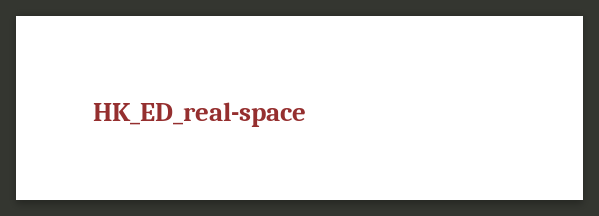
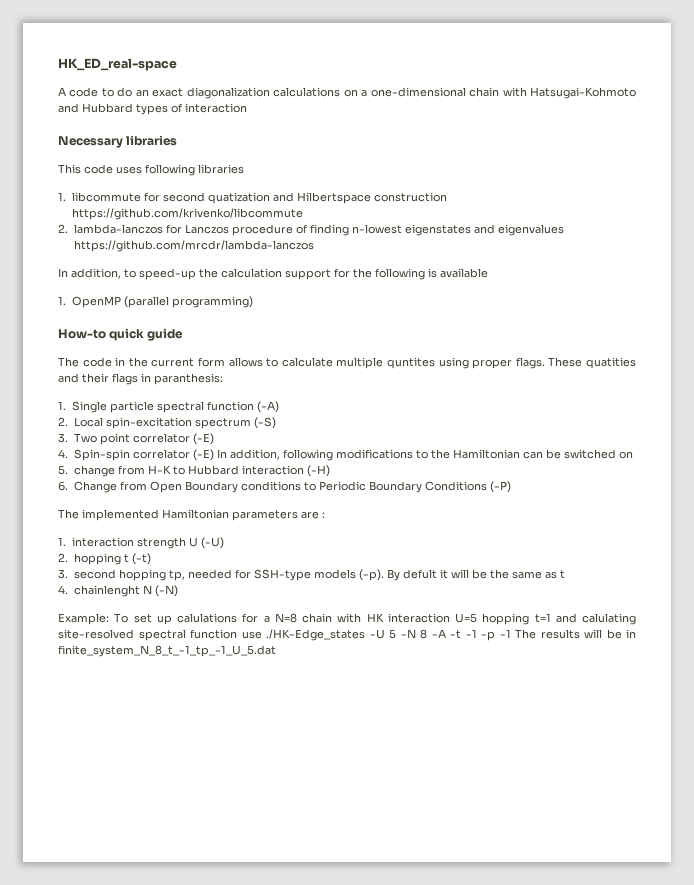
+ A code to do an exact diagonalization calculations on a one-dimensional chain with Hatsugai-Kohmoto and Hubbard types of interaction
+ Necessary libraries
+ This code uses following libraries
+ 1. libcommute for second quatization and Hilbertspace construction https://github.com/krivenko/libcommute
+ 2. lambda-lanczos for Lanczos procedure of finding n-lowest eigenstates and eigenvalues https://github.com/mrcdr/lambda-lanczos
+ In addition, to speed-up the calculation support for the following is available
+ 1. OpenMP (parallel programming)
+ How-to quick guide
+ The code in the current form allows to calculate multiple quntites using proper flags. These quatities and their flags in paranthesis:
+ 1. Single particle spectral function (-A)
+ 2. Local spin-excitation spectrum (-S)
+ 3. Two point correlator (-E)
+ 4. Spin-spin correlator (-E) In addition, following modifications to the Hamiltonian can be switched on
+ 5. change from H-K to Hubbard interaction (-H)
+ 6. Change from Open Boundary conditions to Periodic Boundary Conditions (-P)
+ The implemented Hamiltonian parameters are :
+ 1. interaction strength U (-U)
+ 2. hopping t (-t)
+ 3. second hopping tp, needed for SSH-type models (-p). By defult it will be the same as t
+ 4. chainlenght N (-N)
+ Example: To set up calulations for a N=8 chain with HK interaction U=5 hopping t=1 and calulating site-resolved spectral function use ./HK-Edge_states -U 5 -N 8 -A -t -1 -p -1 The results will be in finite_system_N_8_t_-1_tp_-1_U_5.dat

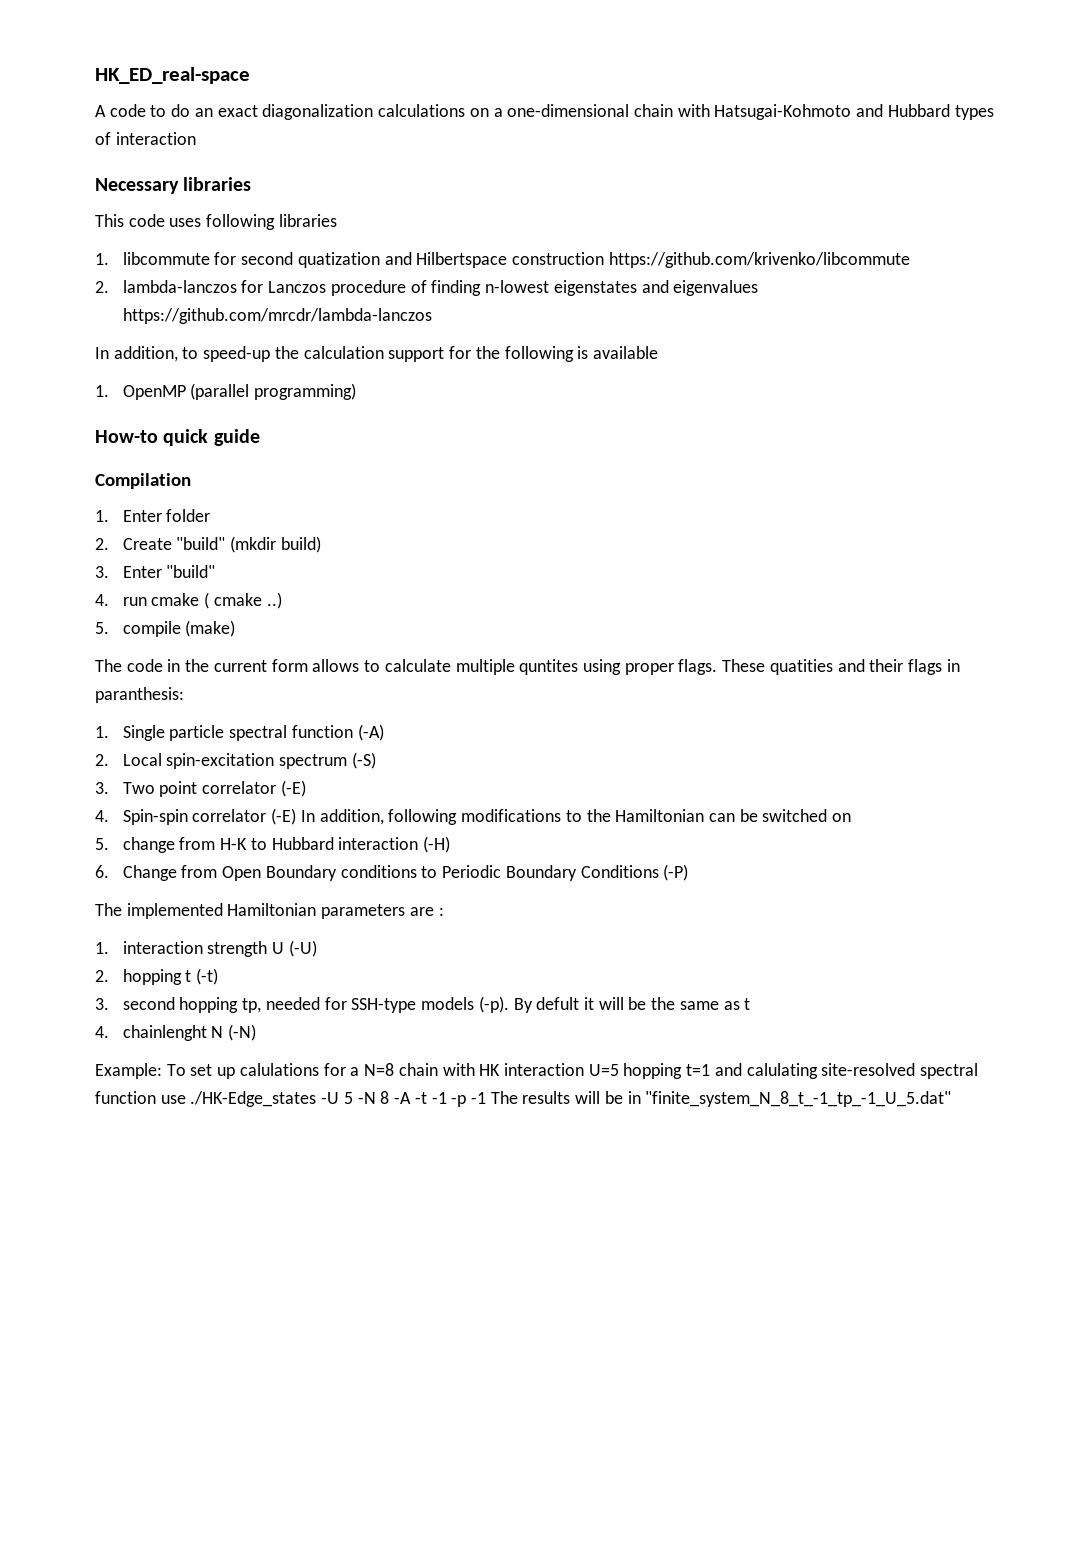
+ Compilation
+ 1. Enter folder
+ 2. Create "build" (mkdir build)
+ 3. Enter "build"
+ 4. run cmake ( cmake ..)
+ 5. compile (make)
- Example: To set up calulations for a N=8 chain with HK interaction U=5 hopping t=1 and calulating site-resolved spectral function use ./HK-Edge_states -U 5 -N 8 -A -t -1 -p -1 The results will be in finite_system_N_8_t_-1_tp_-1_U_5.dat
+ Example: To set up calulations for a N=8 chain with HK interaction U=5 hopping t=1 and calulating site-resolved spectral function use ./HK-Edge_states -U 5 -N 8 -A -t -1 -p -1 The results will be in "finite_system_N_8_t_-1_tp_-1_U_5.dat"

